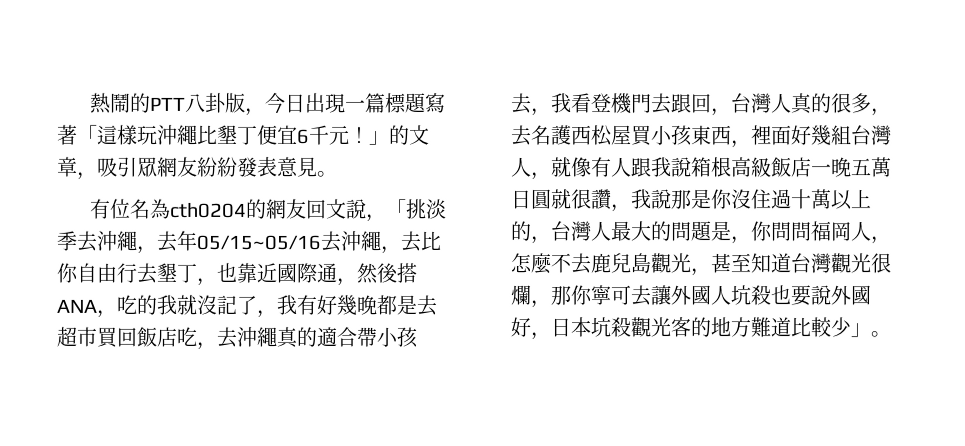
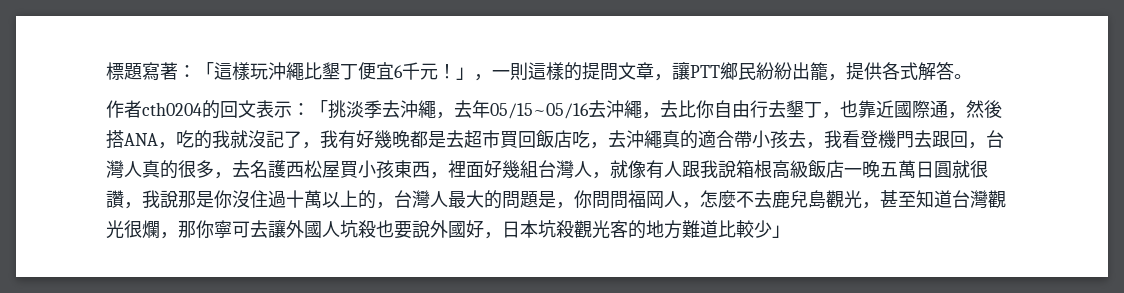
- 熱鬧的PTT八卦版，今日出現一篇標題寫著「這樣玩沖繩比墾丁便宜6千元！」的文章，吸引眾網友紛紛發表意見。
- 有位名為cth0204的網友回文說，「挑淡季去沖繩，去年05/15~05/16去沖繩，去比你自由行去墾丁，也靠近國際通，然後搭ANA，吃的我就沒記了，我有好幾晚都是去超市買回飯店吃，去沖繩真的適合帶小孩去，我看登機門去跟回，台灣人真的很多，去名護西松屋買小孩東西，裡面好幾組台灣人，就像有人跟我說箱根高級飯店一晚五萬日圓就很讚，我說那是你沒住過十萬以上的，台灣人最大的問題是，你問問福岡人，怎麼不去鹿兒島觀光，甚至知道台灣觀光很爛，那你寧可去讓外國人坑殺也要說外國好，日本坑殺觀光客的地方難道比較少」。
+ 標題寫著：「這樣玩沖繩比墾丁便宜6千元！」，一則這樣的提問文章，讓PTT鄉民紛紛出籠，提供各式解答。
+ 作者cth0204的回文表示：「挑淡季去沖繩，去年05/15~05/16去沖繩，去比你自由行去墾丁，也靠近國際通，然後搭ANA，吃的我就沒記了，我有好幾晚都是去超市買回飯店吃，去沖繩真的適合帶小孩去，我看登機門去跟回，台灣人真的很多，去名護西松屋買小孩東西，裡面好幾組台灣人，就像有人跟我說箱根高級飯店一晚五萬日圓就很讚，我說那是你沒住過十萬以上的，台灣人最大的問題是，你問問福岡人，怎麼不去鹿兒島觀光，甚至知道台灣觀光很爛，那你寧可去讓外國人坑殺也要說外國好，日本坑殺觀光客的地方難道比較少」

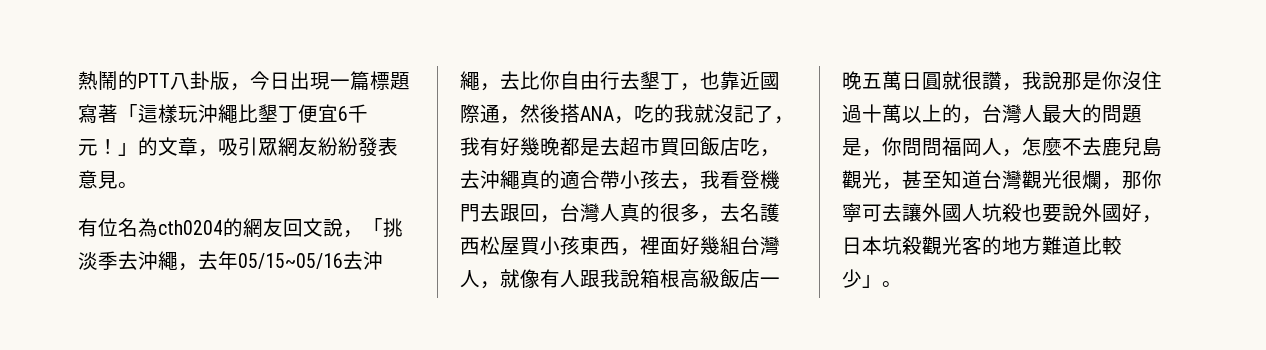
- 標題寫著：「這樣玩沖繩比墾丁便宜6千元！」，一則這樣的提問文章，讓PTT鄉民紛紛出籠，提供各式解答。
- 作者cth0204的回文表示：「挑淡季去沖繩，去年05/15~05/16去沖繩，去比你自由行去墾丁，也靠近國際通，然後搭ANA，吃的我就沒記了，我有好幾晚都是去超市買回飯店吃，去沖繩真的適合帶小孩去，我看登機門去跟回，台灣人真的很多，去名護西松屋買小孩東西，裡面好幾組台灣人，就像有人跟我說箱根高級飯店一晚五萬日圓就很讚，我說那是你沒住過十萬以上的，台灣人最大的問題是，你問問福岡人，怎麼不去鹿兒島觀光，甚至知道台灣觀光很爛，那你寧可去讓外國人坑殺也要說外國好，日本坑殺觀光客的地方難道比較少」
+ 熱鬧的PTT八卦版，今日出現一篇標題寫著「這樣玩沖繩比墾丁便宜6千元！」的文章，吸引眾網友紛紛發表意見。
+ 有位名為cth0204的網友回文說，「挑淡季去沖繩，去年05/15~05/16去沖繩，去比你自由行去墾丁，也靠近國際通，然後搭ANA，吃的我就沒記了，我有好幾晚都是去超市買回飯店吃，去沖繩真的適合帶小孩去，我看登機門去跟回，台灣人真的很多，去名護西松屋買小孩東西，裡面好幾組台灣人，就像有人跟我說箱根高級飯店一晚五萬日圓就很讚，我說那是你沒住過十萬以上的，台灣人最大的問題是，你問問福岡人，怎麼不去鹿兒島觀光，甚至知道台灣觀光很爛，那你寧可去讓外國人坑殺也要說外國好，日本坑殺觀光客的地方難道比較少」。

